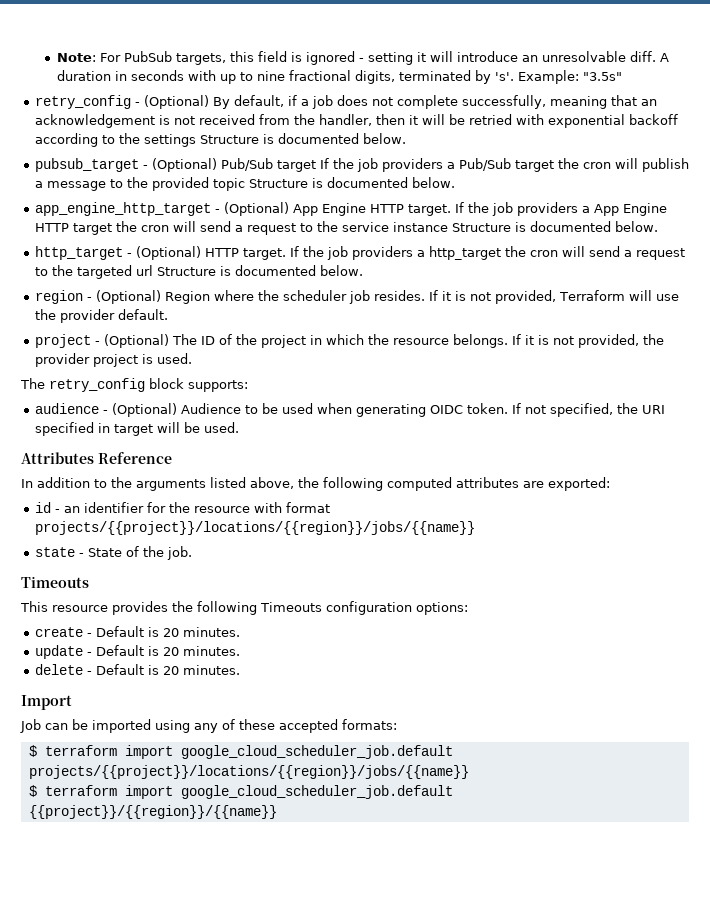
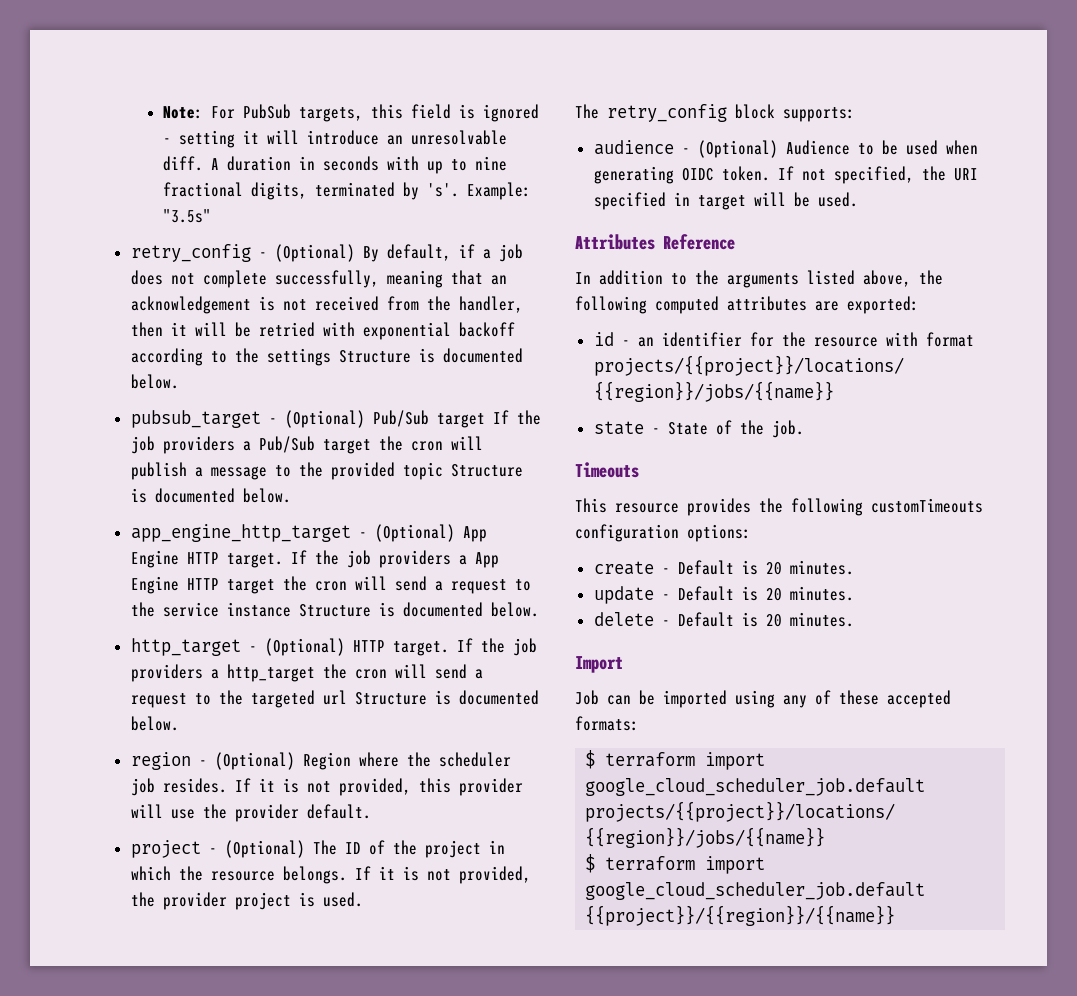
- If it is not provided, Terraform will use the provider default.
+ If it is not provided, this provider will use the provider default.
- This resource provides the following Timeouts configuration options:
+ This resource provides the following customTimeouts configuration options:

